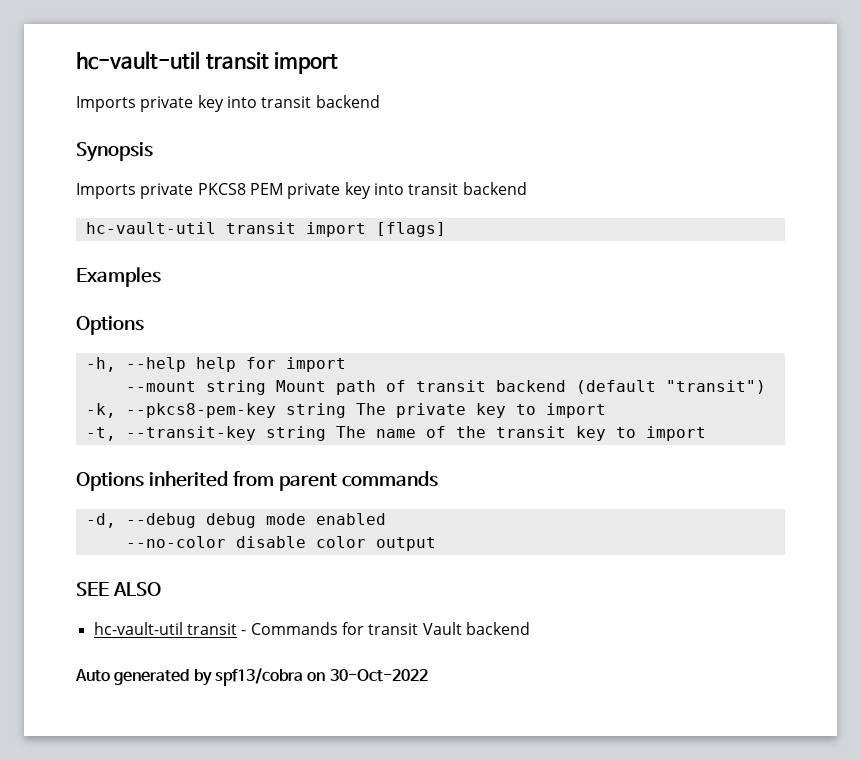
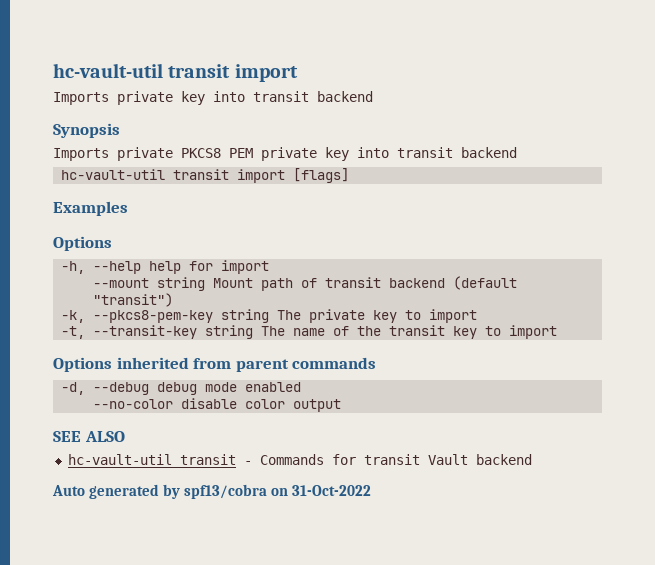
- Auto generated by spf13/cobra on 30-Oct-2022
+ Auto generated by spf13/cobra on 31-Oct-2022

